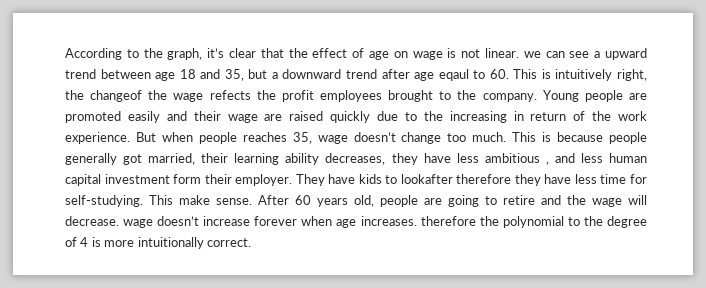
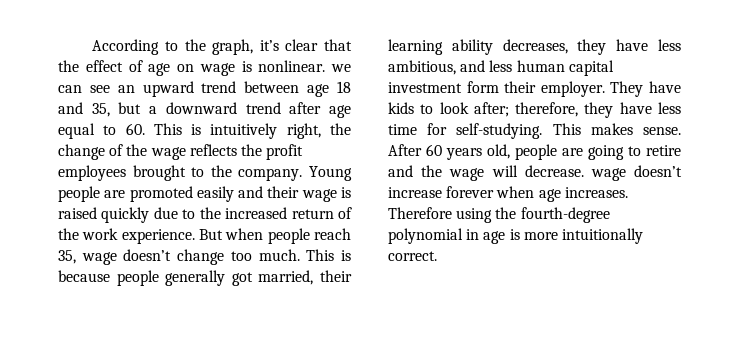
- According to the graph, it’s clear that the effect of age on wage is not linear. we can see a upward trend between age 18 and 35, but a downward trend after age eqaul to 60. This is intuitively right, the changeof the wage refects the profit employees brought to the company.
+ According to the graph, it’s clear that the effect of age on wage is nonlinear. we can see an upward trend between age 18 and 35, but a downward trend after age equal to 60. This is intuitively right, the change of the wage reflects the profit employees brought to the company.
- Young people are promoted easily and their wage are raised quickly due to the increasing in return of the work experience.
+ Young people are promoted easily and their wage is raised quickly due to the increased return of the work experience.
- But when people reaches 35, wage doesn’t change too much.
+ But when people reach 35, wage doesn’t change too much.
- This is because people generally got married, their learning ability decreases, they have less ambitious , and less human capital investment form their employer.
+ This is because people generally got married, their learning ability decreases, they have less ambitious, and less human capital investment form their employer.
- They have kids to lookafter therefore they have less time for self-studying.
+ They have kids to look after; therefore, they have less time for self-studying.
- This make sense.
+ This makes sense.
- After 60 years old, people are going to retire and the wage will decrease. wage doesn’t increase forever when age increases. therefore the polynomial to the degree of 4 is more intuitionally correct.
+ After 60 years old, people are going to retire and the wage will decrease. wage doesn’t increase forever when age increases. Therefore using the fourth-degree polynomial in age is more intuitionally correct.

